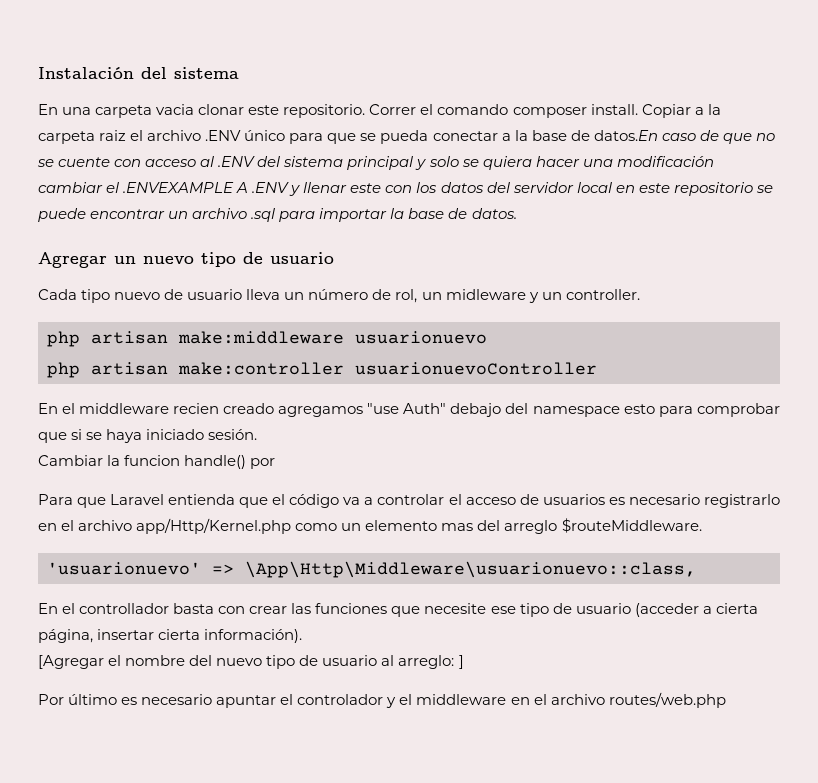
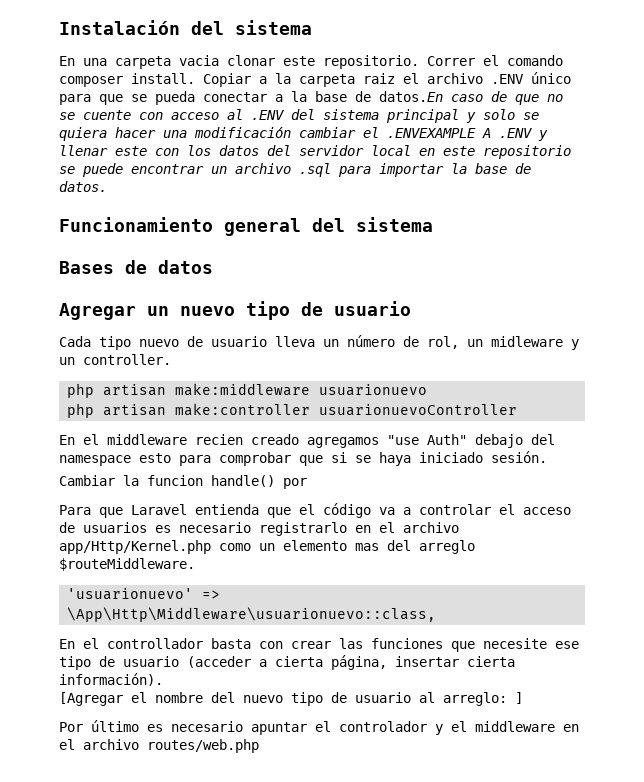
+ Funcionamiento general del sistema
+ Bases de datos

